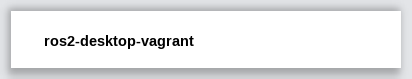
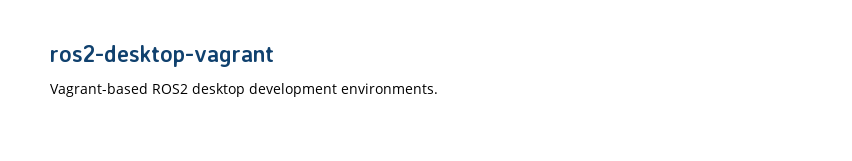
+ Vagrant-based ROS2 desktop development environments.

